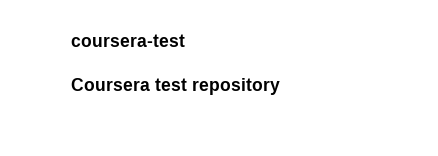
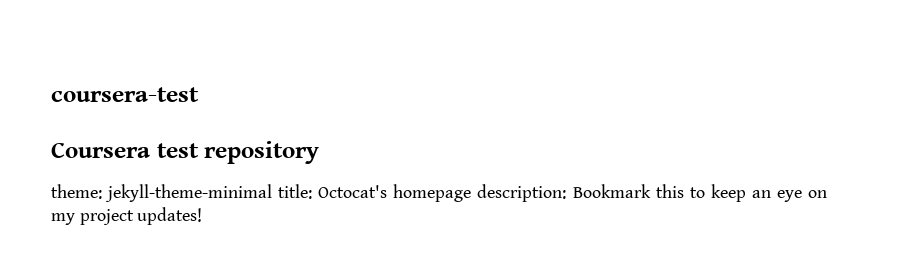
+ theme: jekyll-theme-minimal title: Octocat's homepage description: Bookmark this to keep an eye on my project updates!

